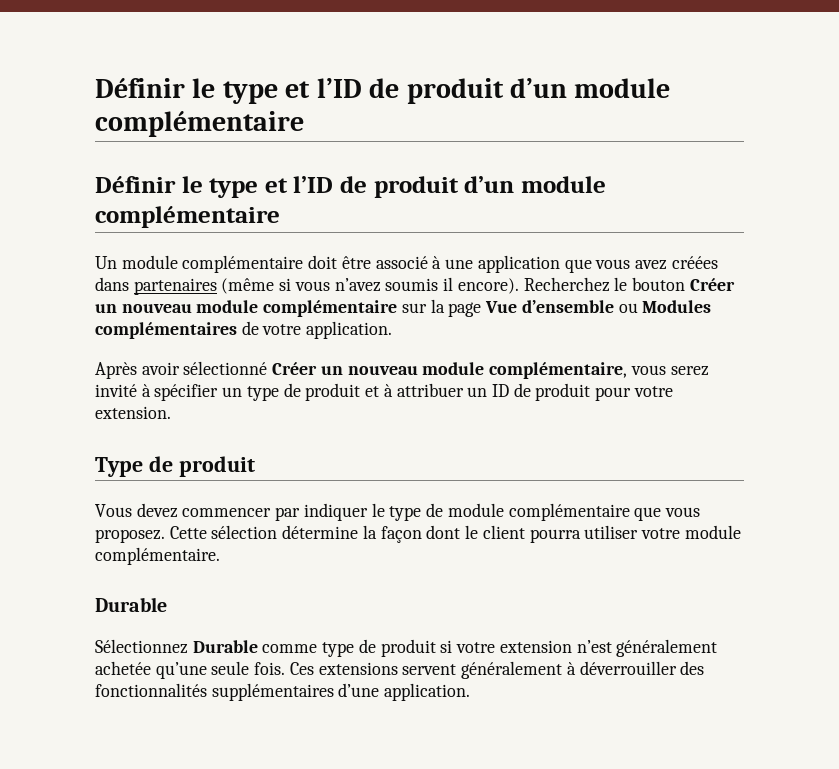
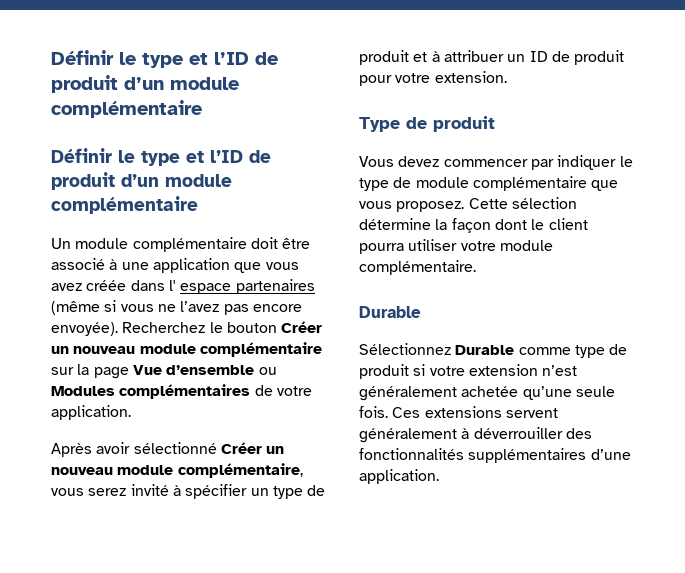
- Un module complémentaire doit être associé à une application que vous avez créées dans partenaires (même si vous n’avez soumis il encore).
+ Un module complémentaire doit être associé à une application que vous avez créée dans l' espace partenaires (même si vous ne l’avez pas encore envoyée).

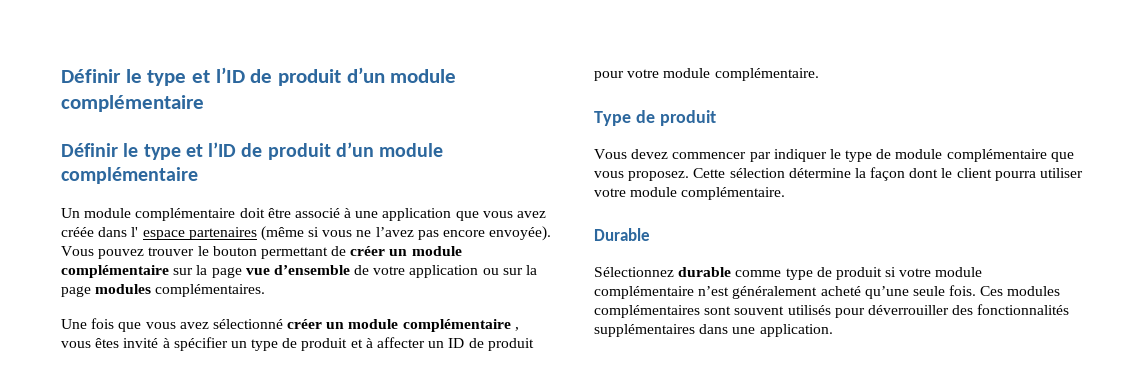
- Recherchez le bouton Créer un nouveau module complémentaire sur la page Vue d’ensemble ou Modules complémentaires de votre application.
- Après avoir sélectionné Créer un nouveau module complémentaire, vous serez invité à spécifier un type de produit et à attribuer un ID de produit pour votre extension.
+ Vous pouvez trouver le bouton permettant de créer un module complémentaire sur la page vue d’ensemble de votre application ou sur la page modules complémentaires.
+ Une fois que vous avez sélectionné créer un module complémentaire , vous êtes invité à spécifier un type de produit et à affecter un ID de produit pour votre module complémentaire.
- Sélectionnez Durable comme type de produit si votre extension n’est généralement achetée qu’une seule fois.
+ Sélectionnez durable comme type de produit si votre module complémentaire n’est généralement acheté qu’une seule fois.
- Ces extensions servent généralement à déverrouiller des fonctionnalités supplémentaires d’une application.
+ Ces modules complémentaires sont souvent utilisés pour déverrouiller des fonctionnalités supplémentaires dans une application.

